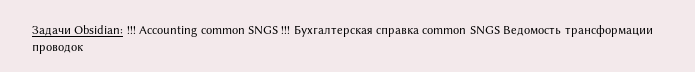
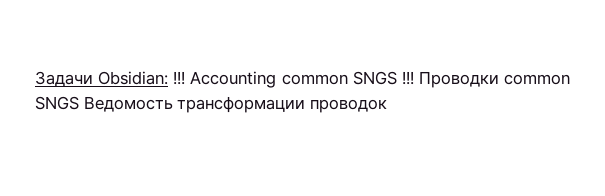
- Бухгалтерская справка common SNGS Ведомость трансформации проводок
+ Проводки common SNGS Ведомость трансформации проводок

